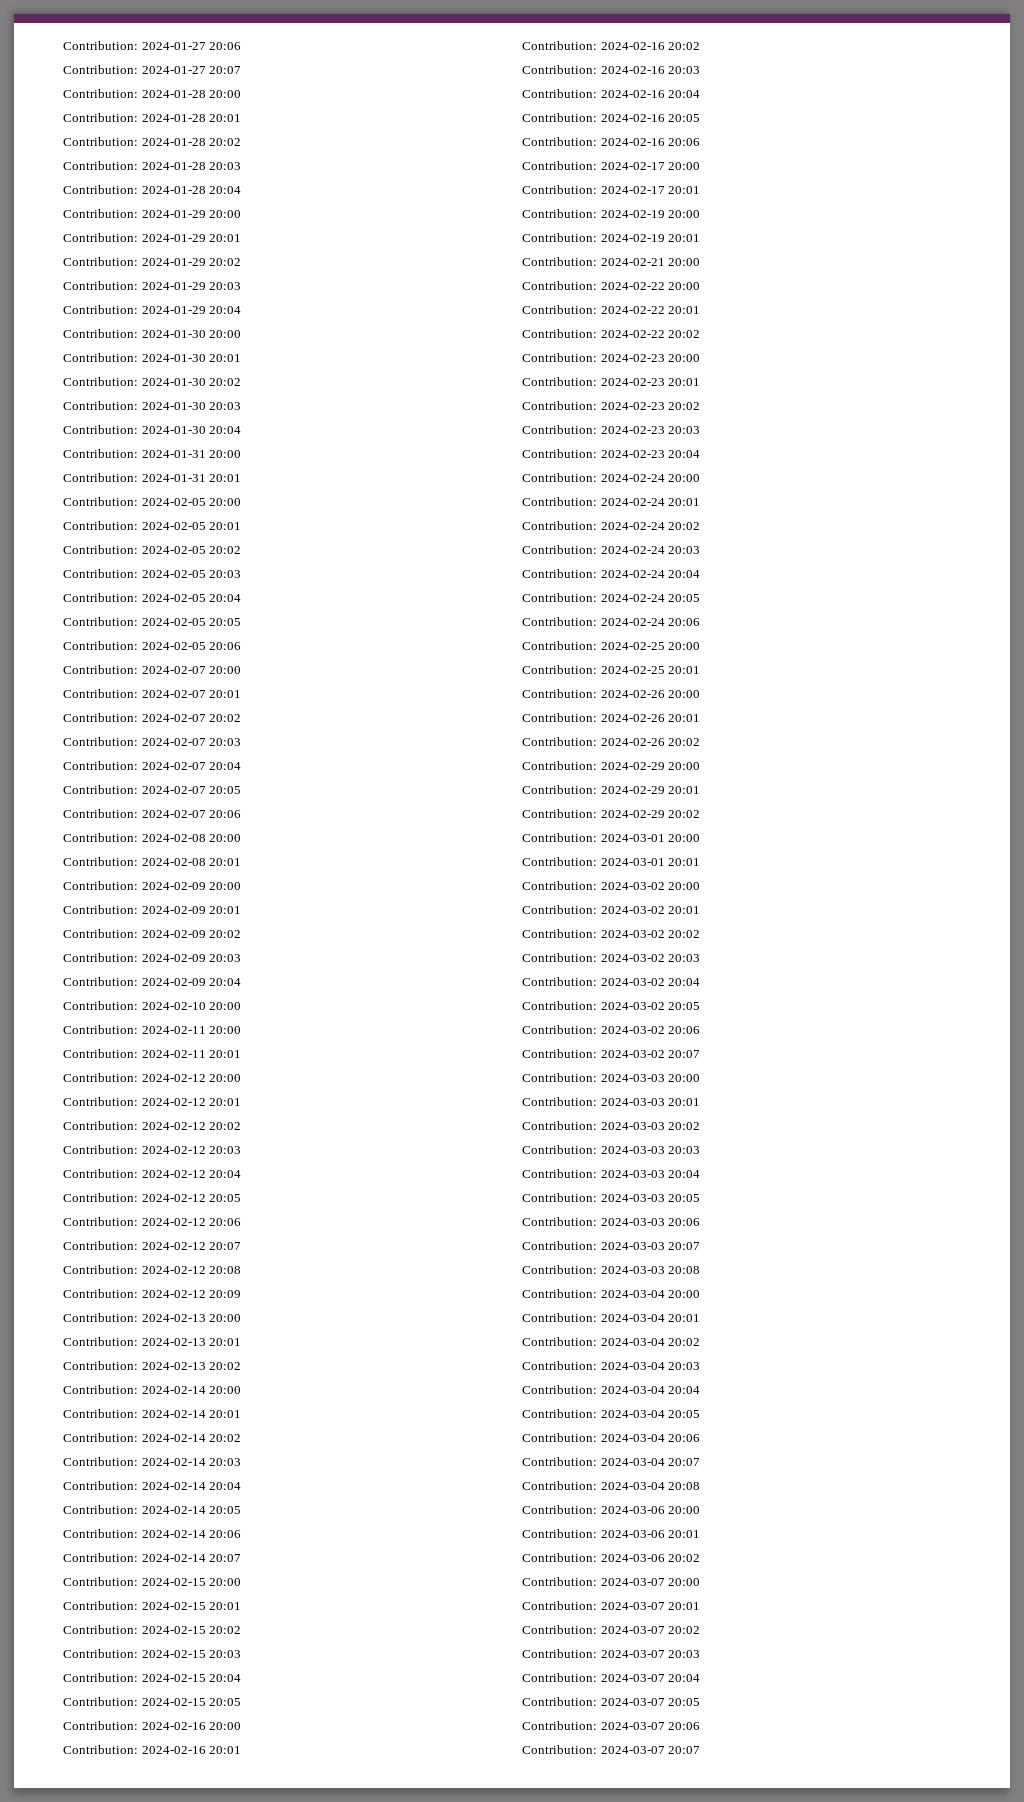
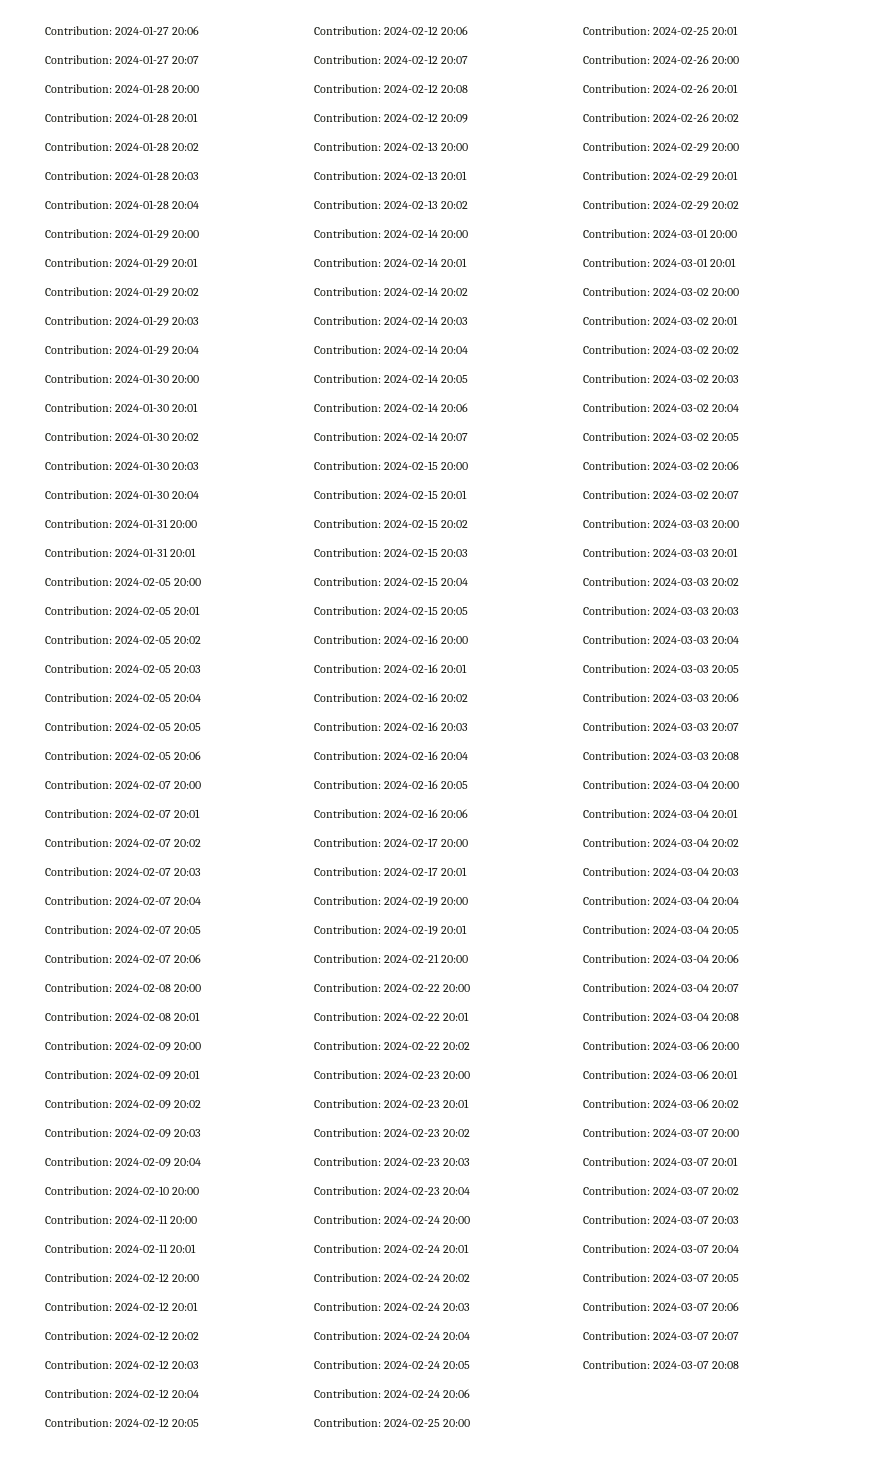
+ Contribution: 2024-03-07 20:08

